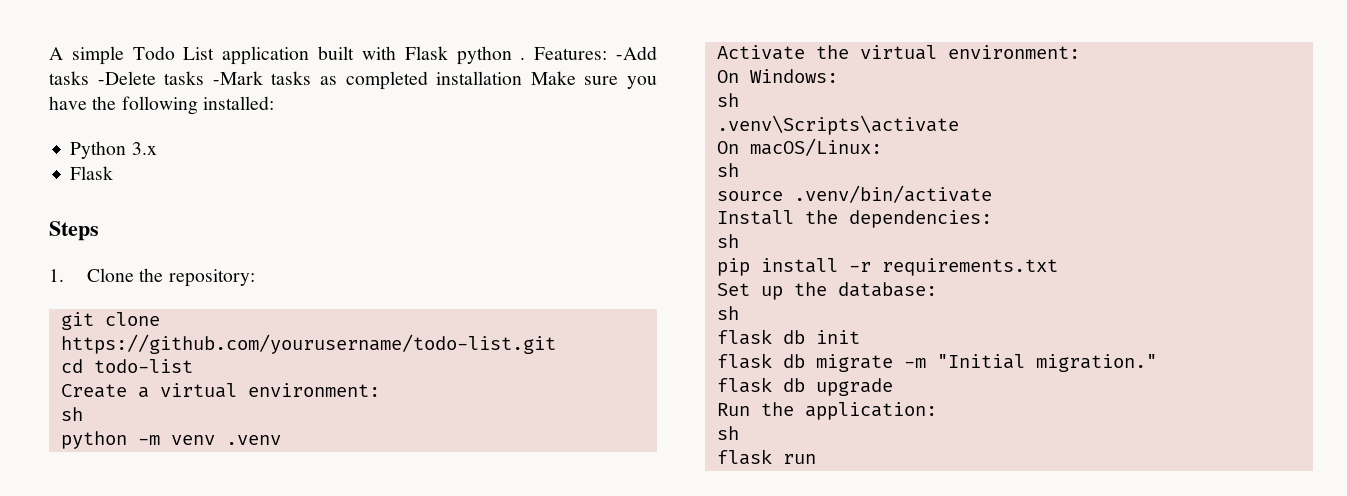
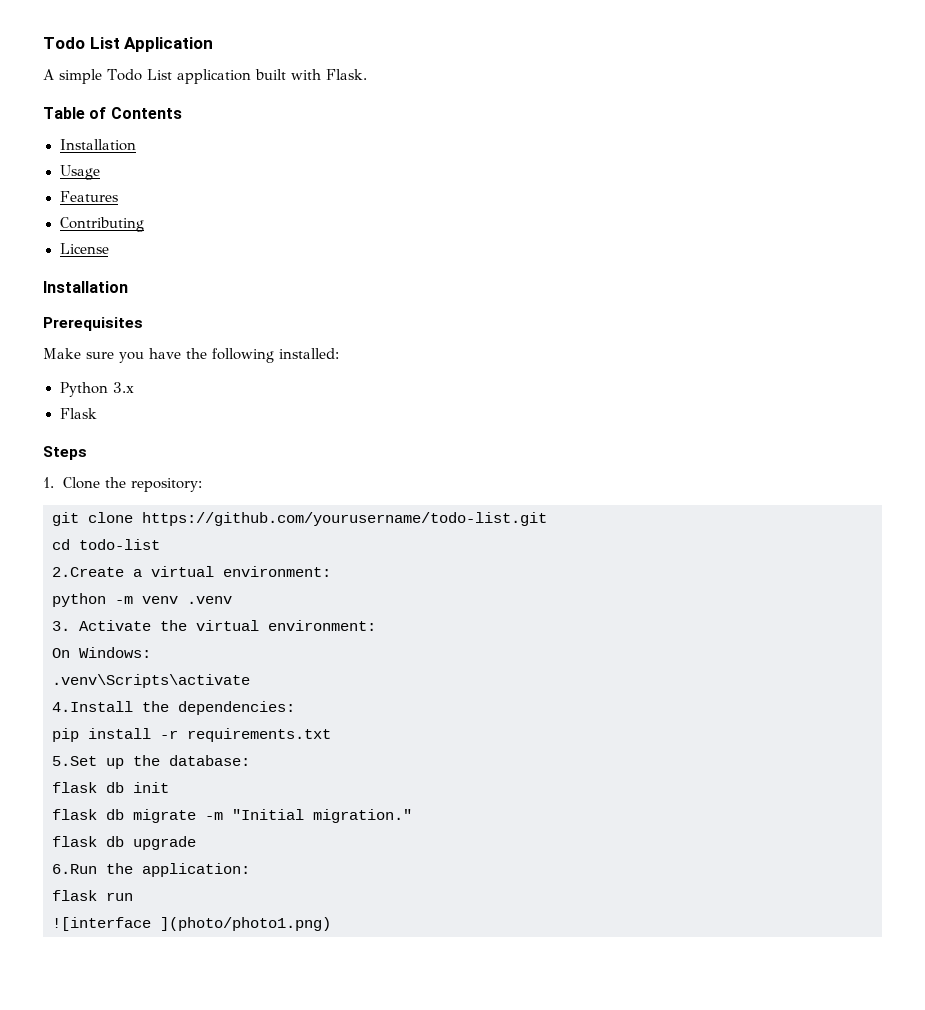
+ Todo List Application
- A simple Todo List application built with Flask python . Features: -Add tasks -Delete tasks -Mark tasks as completed installation Make sure you have the following installed:
+ A simple Todo List application built with Flask.
+ Table of Contents
+ Installation
+ Usage
+ Features
+ Contributing
+ License
+ Installation
+ Prerequisites
+ Make sure you have the following installed:
- Create a virtual environment:
- sh
+ 2.Create a virtual environment:
- Activate the virtual environment:
+ 3. Activate the virtual environment:
  On Windows:
- sh
- On macOS/Linux:
- sh
- source .venv/bin/activate
- Install the dependencies:
- sh
+ 4.Install the dependencies:
- Set up the database:
- sh
+ 5.Set up the database:
- Run the application:
- sh
+ 6.Run the application:
+ ![interface ](photo/photo1.png)

